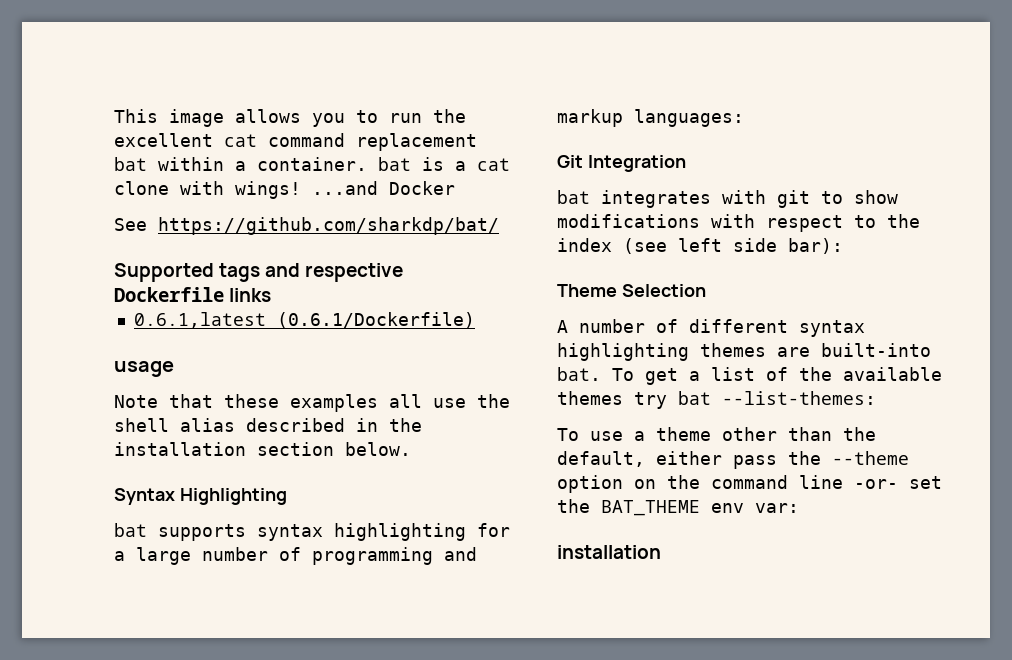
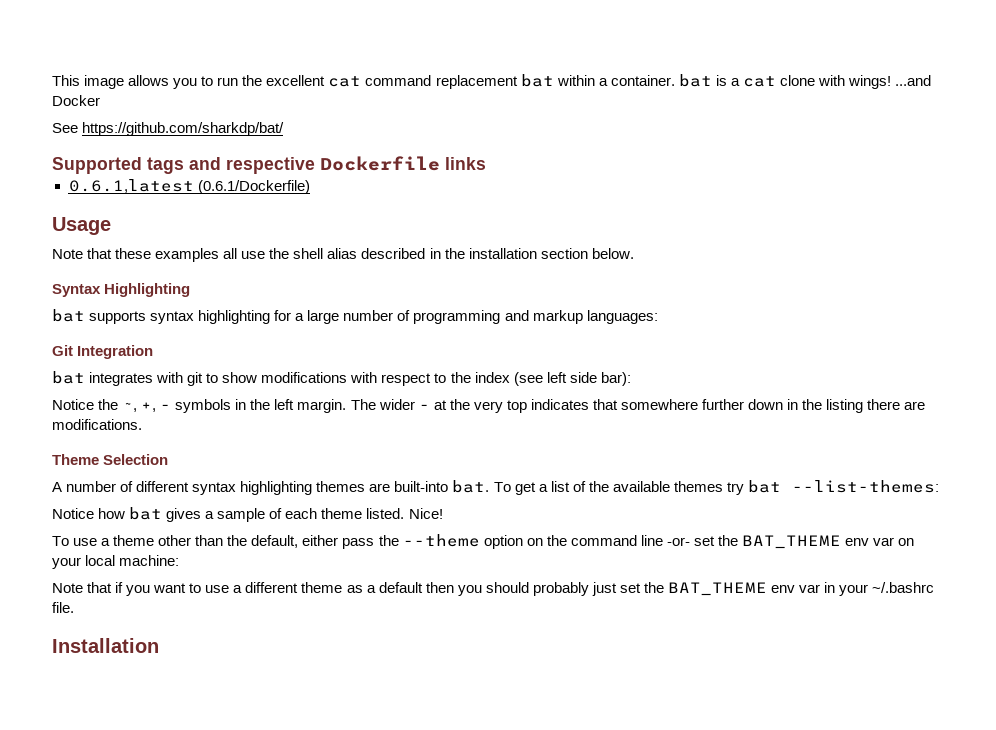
- usage
+ Usage
+ Notice the ~, +, - symbols in the left margin. The wider - at the very top indicates that somewhere further down in the listing there are modifications.
+ Notice how bat gives a sample of each theme listed. Nice!
- To use a theme other than the default, either pass the --theme option on the command line -or- set the BAT_THEME env var:
- installation
+ To use a theme other than the default, either pass the --theme option on the command line -or- set the BAT_THEME env var on your local machine:
+ Note that if you want to use a different theme as a default then you should probably just set the BAT_THEME env var in your ~/.bashrc file.
+ Installation

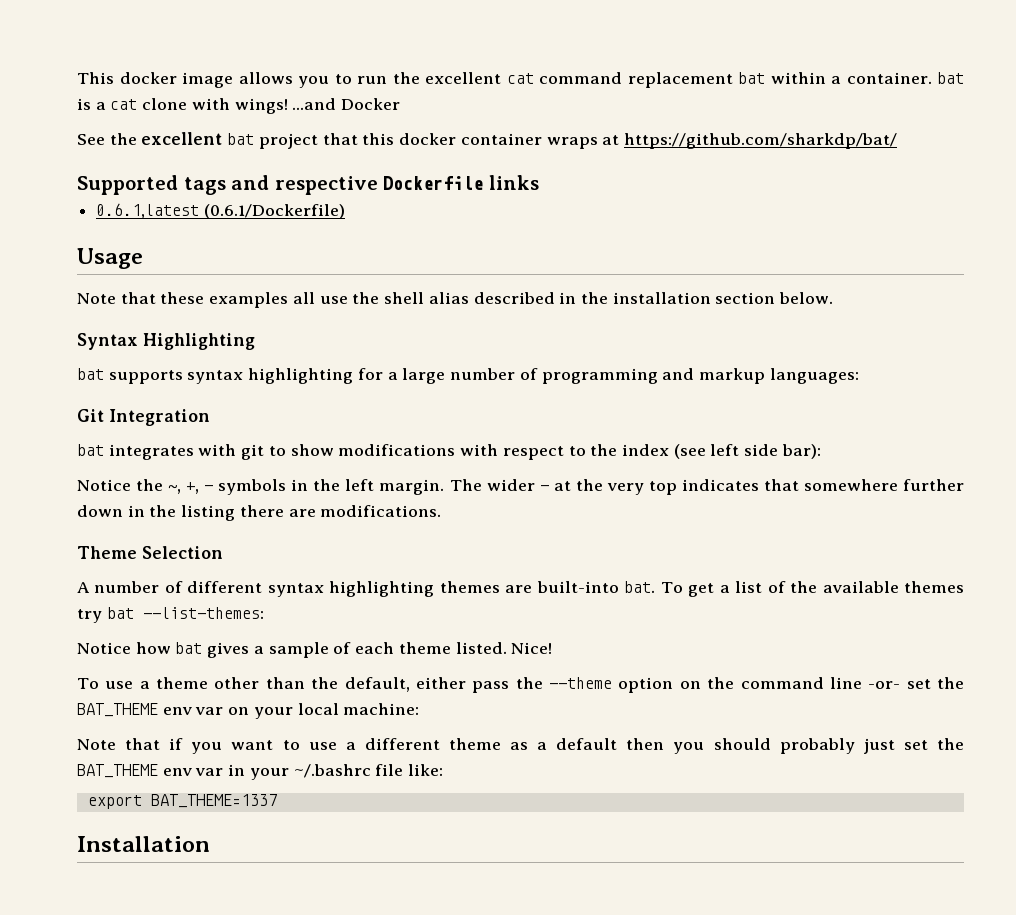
- This image allows you to run the excellent cat command replacement bat within a container. bat is a cat clone with wings! ...and Docker
+ This docker image allows you to run the excellent cat command replacement bat within a container. bat is a cat clone with wings! ...and Docker
- See https://github.com/sharkdp/bat/
+ See the excellent bat project that this docker container wraps at https://github.com/sharkdp/bat/
- Note that if you want to use a different theme as a default then you should probably just set the BAT_THEME env var in your ~/.bashrc file.
+ Note that if you want to use a different theme as a default then you should probably just set the BAT_THEME env var in your ~/.bashrc file like:
+ export BAT_THEME=1337

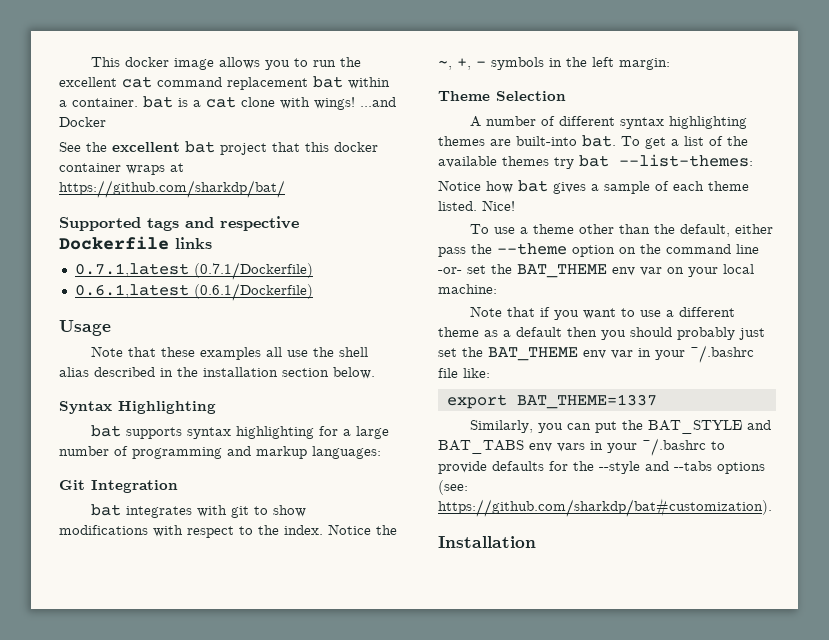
+ 0.7.1,latest (0.7.1/Dockerfile)
- bat integrates with git to show modifications with respect to the index (see left side bar):
- Notice the ~, +, - symbols in the left margin. The wider - at the very top indicates that somewhere further down in the listing there are modifications.
+ bat integrates with git to show modifications with respect to the index. Notice the ~, +, - symbols in the left margin:
+ Similarly, you can put the BAT_STYLE and BAT_TABS env vars in your ~/.bashrc to provide defaults for the --style and --tabs options (see: https://github.com/sharkdp/bat#customization).

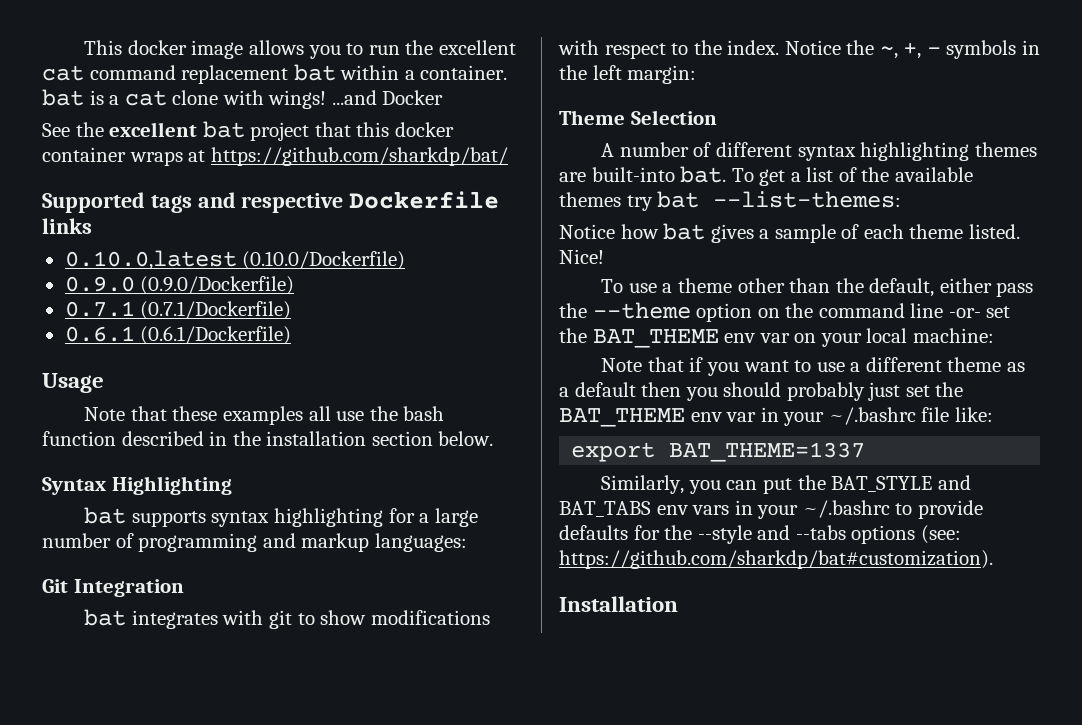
- 0.7.1,latest (0.7.1/Dockerfile)
+ 0.10.0,latest (0.10.0/Dockerfile)
+ 0.9.0 (0.9.0/Dockerfile)
+ 0.7.1 (0.7.1/Dockerfile)
- 0.6.1,latest (0.6.1/Dockerfile)
+ 0.6.1 (0.6.1/Dockerfile)
- Note that these examples all use the shell alias described in the installation section below.
+ Note that these examples all use the bash function described in the installation section below.

